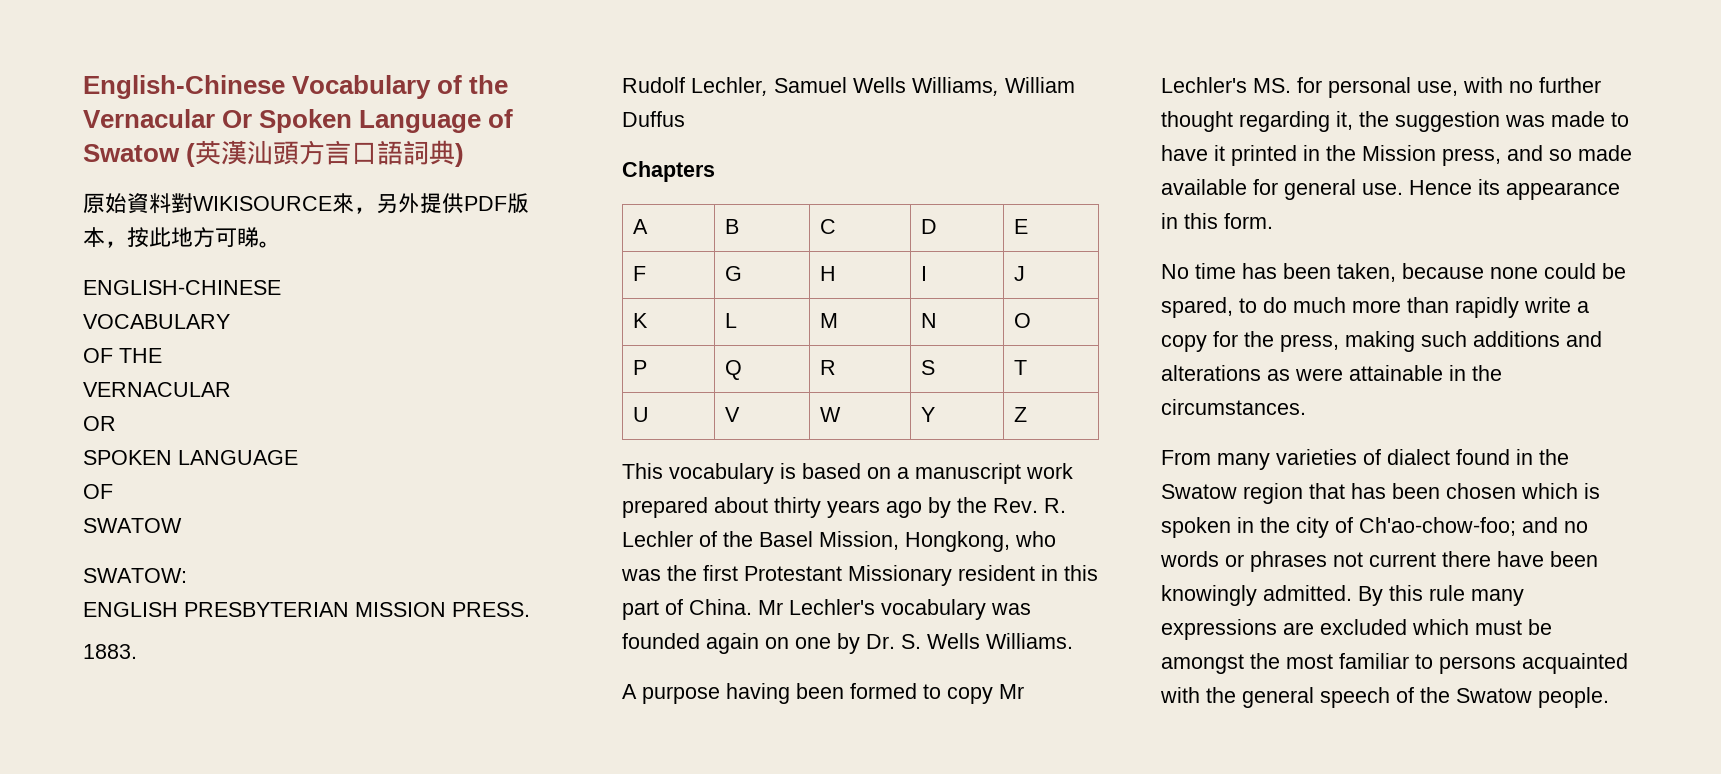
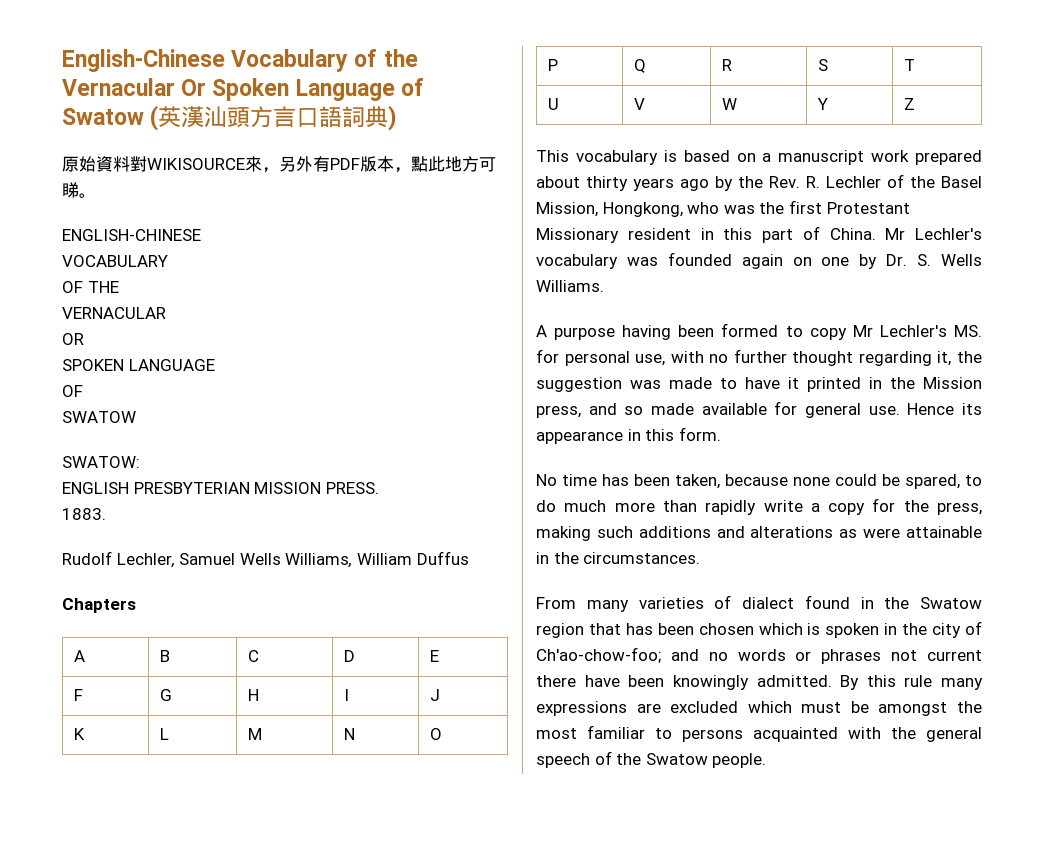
- 原始資料對WIKISOURCE來，另外提供PDF版本，按此地方可睇。
+ 原始資料對WIKISOURCE來，另外有PDF版本，點此地方可睇。

